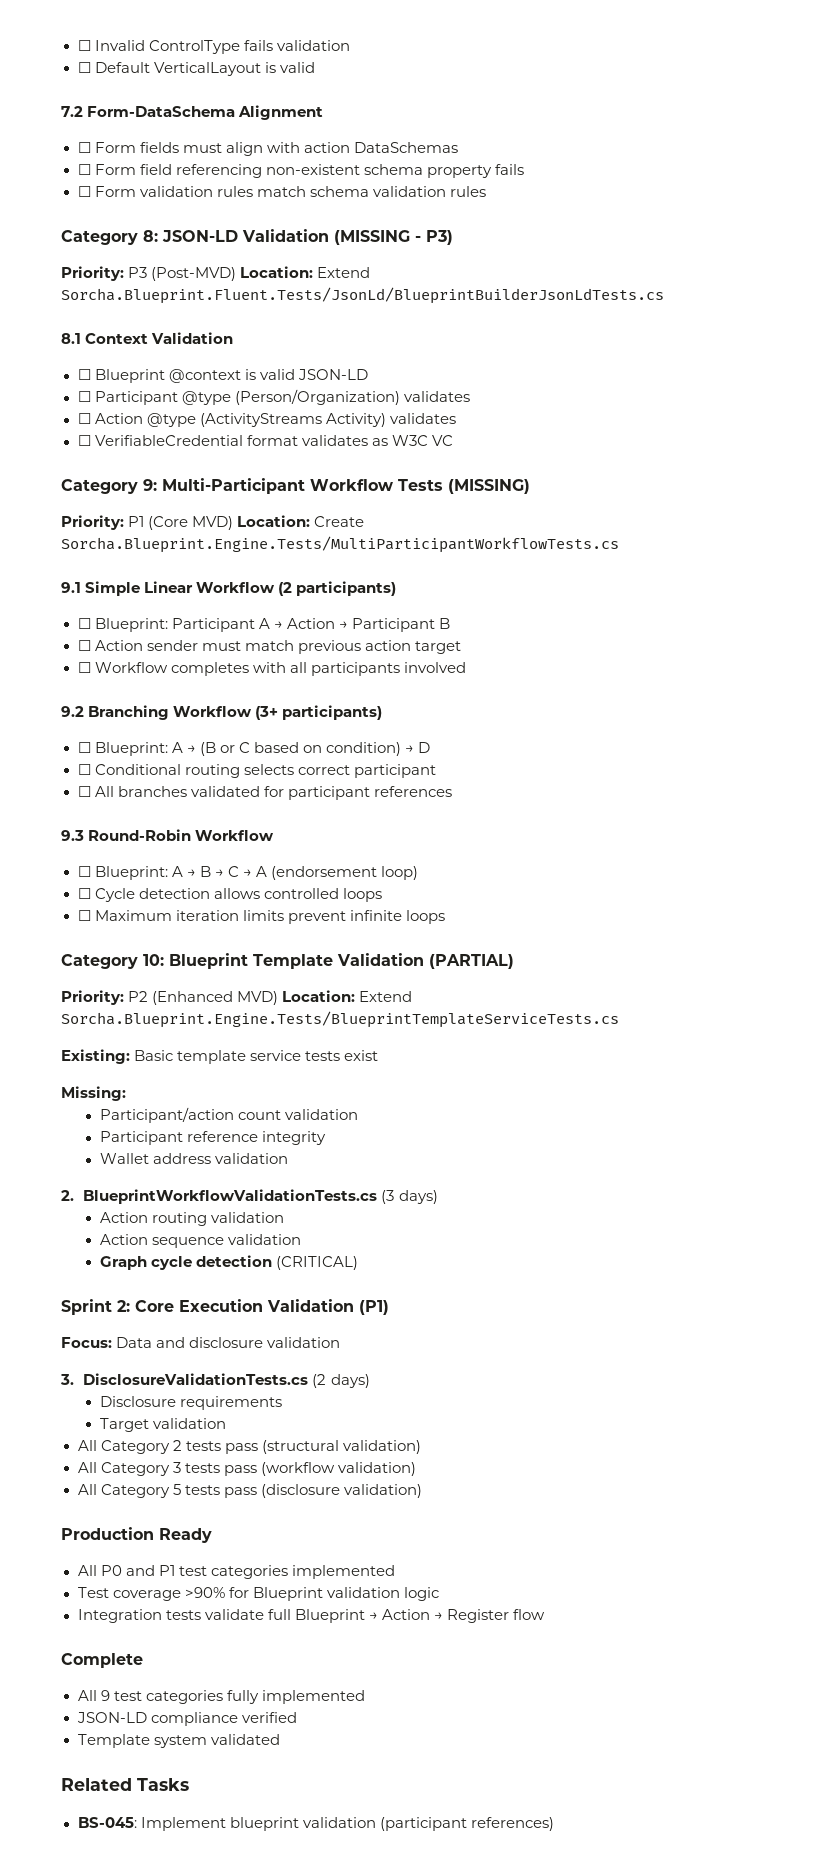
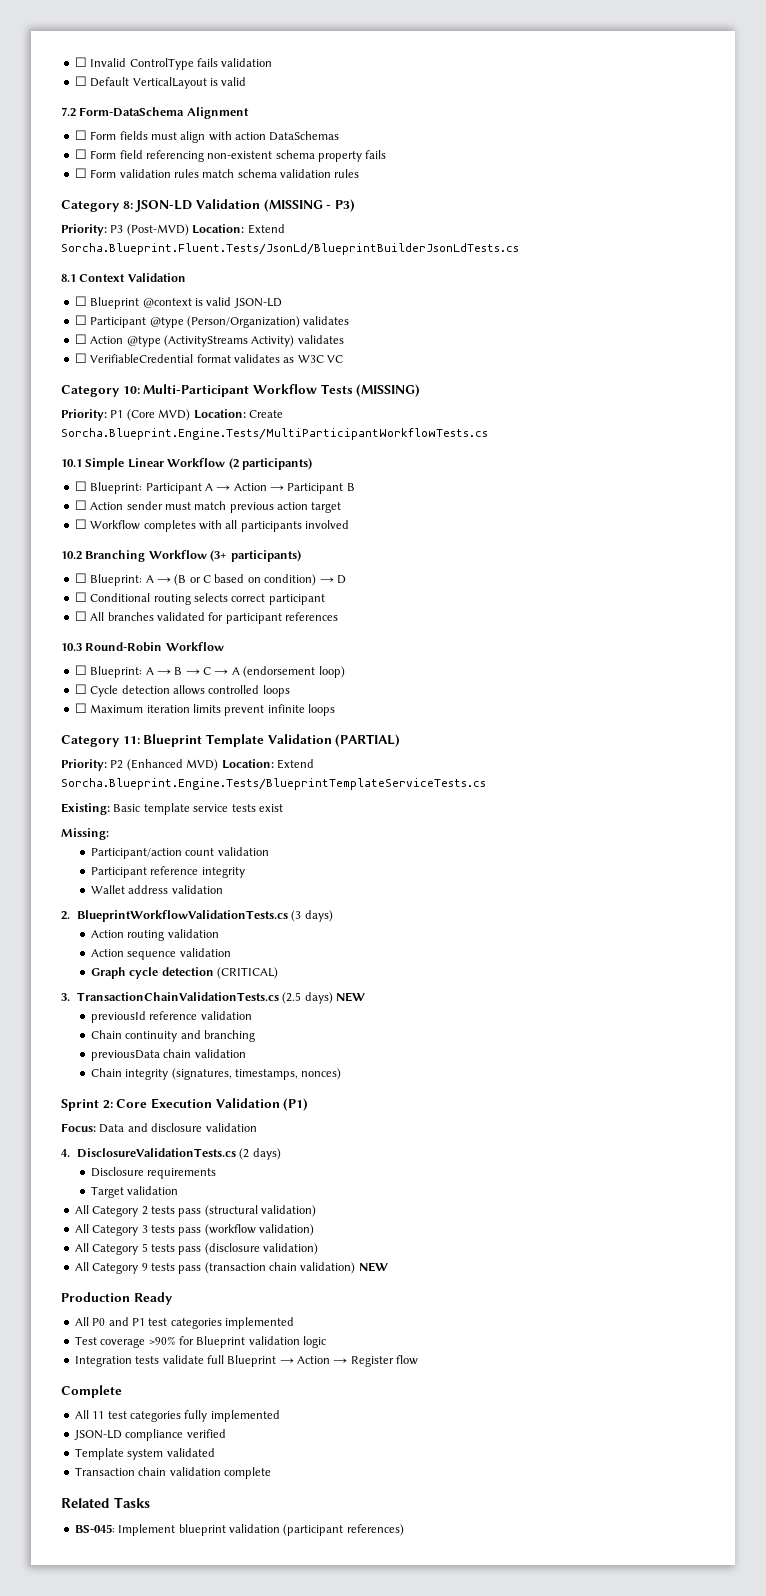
- Category 9: Multi-Participant Workflow Tests (MISSING)
+ Category 10: Multi-Participant Workflow Tests (MISSING)
- 9.1 Simple Linear Workflow (2 participants)
+ 10.1 Simple Linear Workflow (2 participants)
- 9.2 Branching Workflow (3+ participants)
+ 10.2 Branching Workflow (3+ participants)
- 9.3 Round-Robin Workflow
+ 10.3 Round-Robin Workflow
- Category 10: Blueprint Template Validation (PARTIAL)
+ Category 11: Blueprint Template Validation (PARTIAL)
+ 3. TransactionChainValidationTests.cs (2.5 days) NEW
+ previousId reference validation
+ Chain continuity and branching
+ previousData chain validation
+ Chain integrity (signatures, timestamps, nonces)
- 3. DisclosureValidationTests.cs (2 days)
+ 4. DisclosureValidationTests.cs (2 days)
+ All Category 9 tests pass (transaction chain validation) NEW
- All 9 test categories fully implemented
+ All 11 test categories fully implemented
+ Transaction chain validation complete

